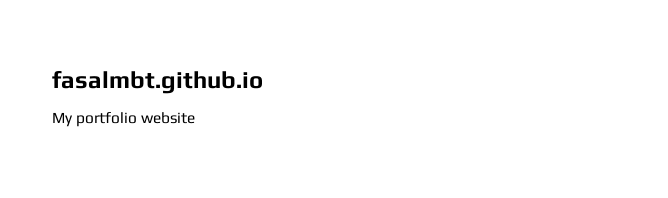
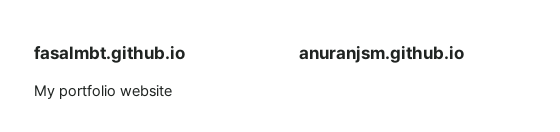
+ anuranjsm.github.io

